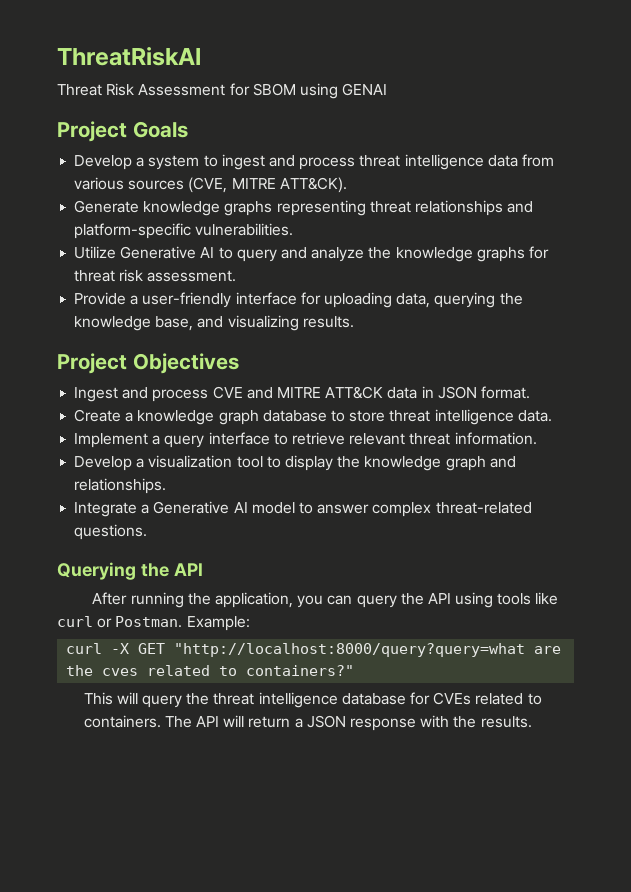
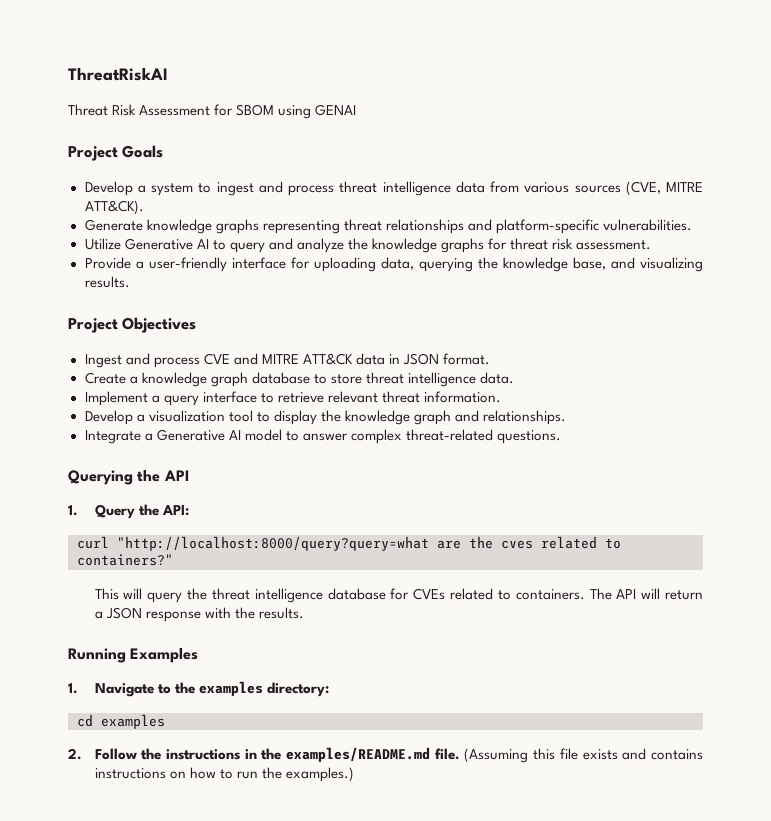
- After running the application, you can query the API using tools like curl or Postman. Example:
- curl -X GET "http://localhost:8000/query?query=what are the cves related to containers?"
+ 1. Query the API:
+ curl "http://localhost:8000/query?query=what are the cves related to containers?"
+ Running Examples
+ 1. Navigate to the examples directory:
+ cd examples
+ 2. Follow the instructions in the examples/README.md file. (Assuming this file exists and contains instructions on how to run the examples.)

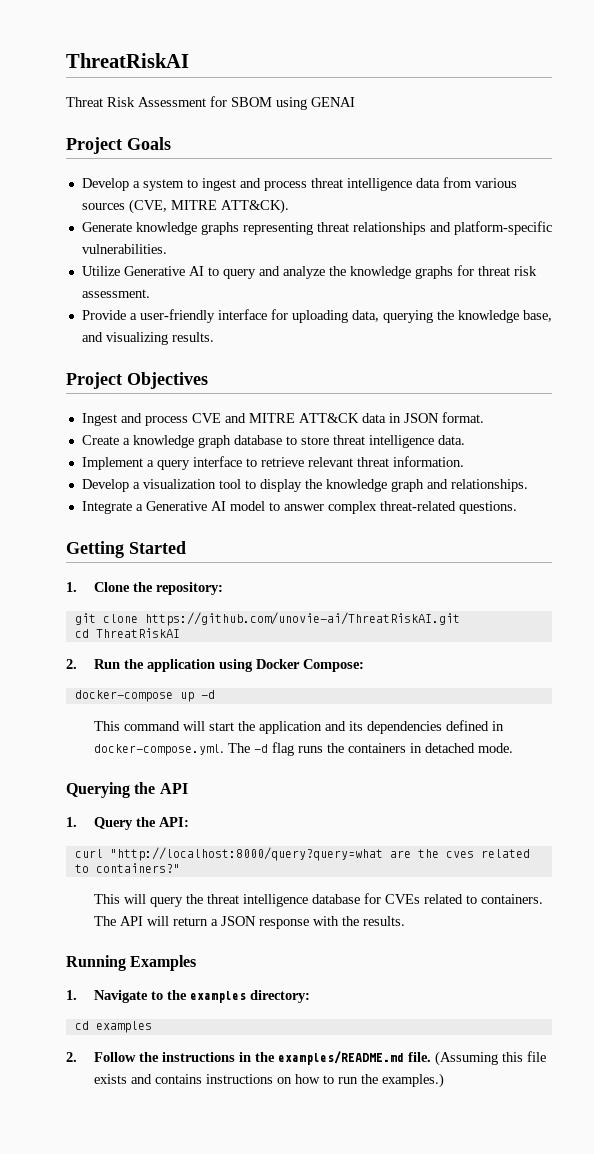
+ Getting Started
+ 1. Clone the repository:
+ git clone https://github.com/unovie-ai/ThreatRiskAI.git
+ cd ThreatRiskAI
+ 2. Run the application using Docker Compose:
+ docker-compose up -d
+ This command will start the application and its dependencies defined in docker-compose.yml. The -d flag runs the containers in detached mode.

